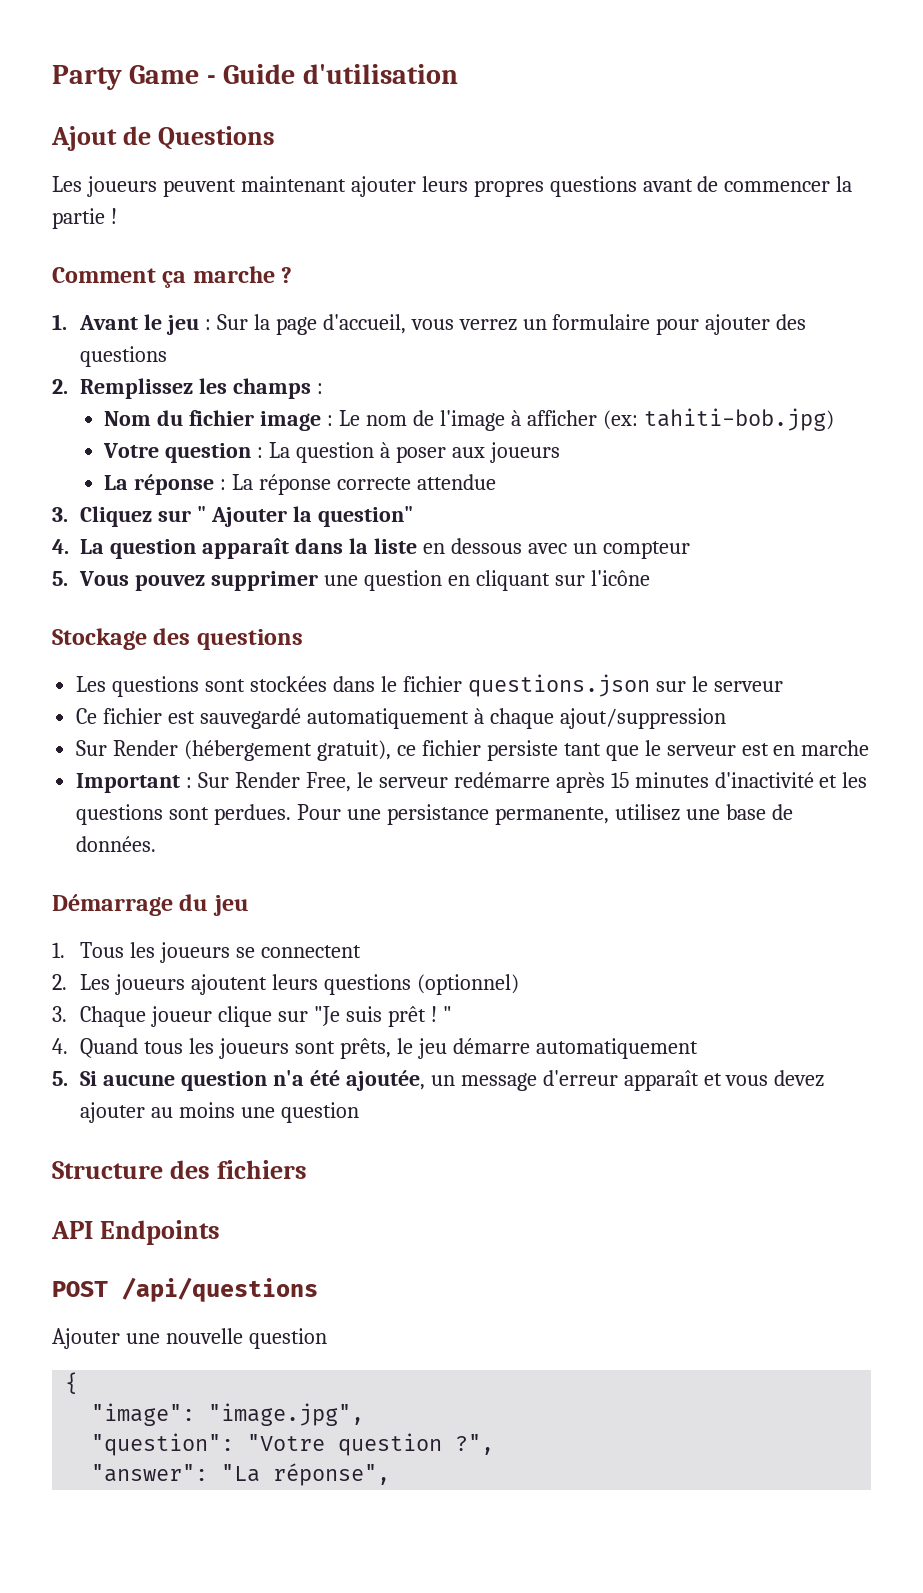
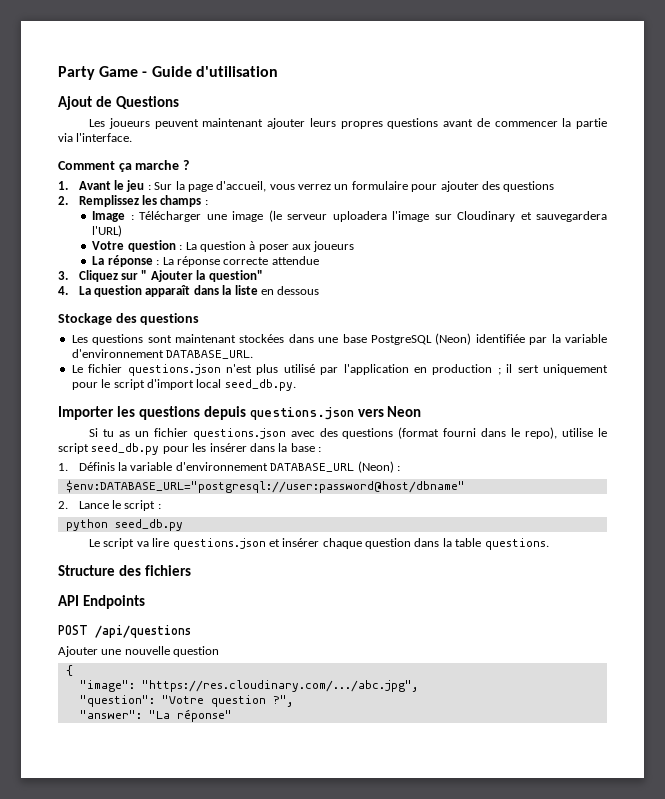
- Les joueurs peuvent maintenant ajouter leurs propres questions avant de commencer la partie !
+ Les joueurs peuvent maintenant ajouter leurs propres questions avant de commencer la partie via l'interface.
- Nom du fichier image : Le nom de l'image à afficher (ex: tahiti-bob.jpg)
+ Image : Télécharger une image (le serveur uploadera l'image sur Cloudinary et sauvegardera l'URL)
- 4. La question apparaît dans la liste en dessous avec un compteur
- 5. Vous pouvez supprimer une question en cliquant sur l'icône
+ 4. La question apparaît dans la liste en dessous
- Les questions sont stockées dans le fichier questions.json sur le serveur
- Ce fichier est sauvegardé automatiquement à chaque ajout/suppression
- Sur Render (hébergement gratuit), ce fichier persiste tant que le serveur est en marche
- Important : Sur Render Free, le serveur redémarre après 15 minutes d'inactivité et les questions sont perdues. Pour une persistance permanente, utilisez une base de données.
- Démarrage du jeu
- 1. Tous les joueurs se connectent
- 2. Les joueurs ajoutent leurs questions (optionnel)
- 3. Chaque joueur clique sur "Je suis prêt ! "
- 4. Quand tous les joueurs sont prêts, le jeu démarre automatiquement
- 5. Si aucune question n'a été ajoutée, un message d'erreur apparaît et vous devez ajouter au moins une question
+ Les questions sont maintenant stockées dans une base PostgreSQL (Neon) identifiée par la variable d'environnement DATABASE_URL.
+ Le fichier questions.json n'est plus utilisé par l'application en production ; il sert uniquement pour le script d'import local seed_db.py.
+ Importer les questions depuis questions.json vers Neon
+ Si tu as un fichier questions.json avec des questions (format fourni dans le repo), utilise le script seed_db.py pour les insérer dans la base :
+ 1. Définis la variable d'environnement DATABASE_URL (Neon) :
+ $env:DATABASE_URL="postgresql://user:password@host/dbname"
+ 2. Lance le script :
+ python seed_db.py
+ Le script va lire questions.json et insérer chaque question dans la table questions.
- "image": "image.jpg",
+ "image": "https://res.cloudinary.com/.../abc.jpg",
- "answer": "La réponse",
+ "answer": "La réponse"

